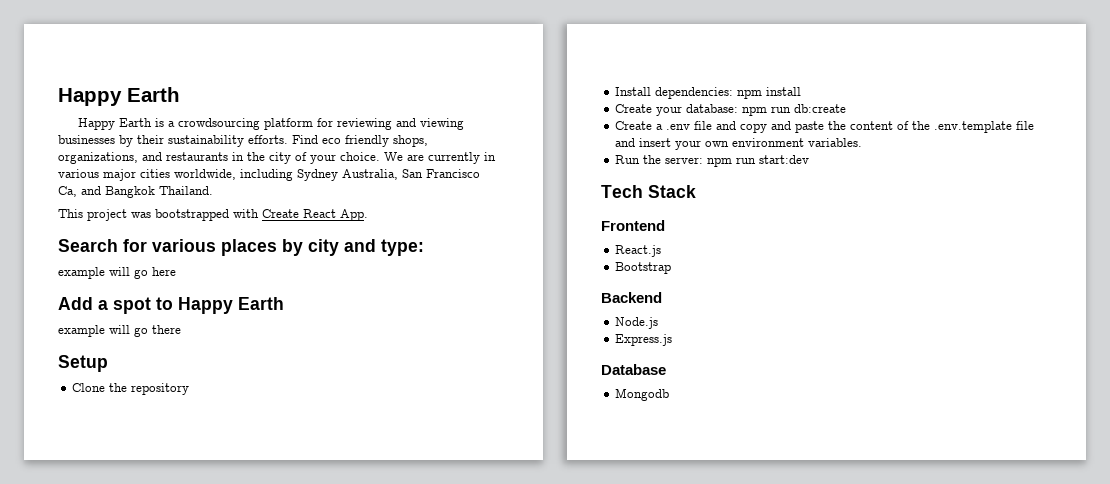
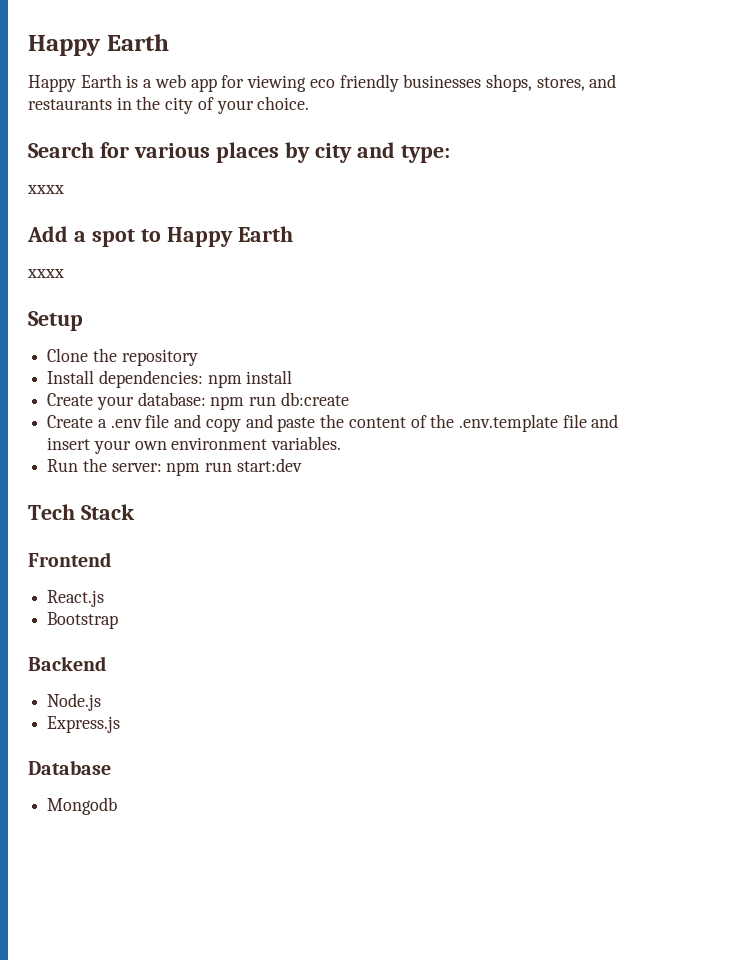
- Happy Earth is a crowdsourcing platform for reviewing and viewing businesses by their sustainability efforts. Find eco friendly shops, organizations, and restaurants in the city of your choice. We are currently in various major cities worldwide, including Sydney Australia, San Francisco Ca, and Bangkok Thailand.
- This project was bootstrapped with Create React App.
+ Happy Earth is a web app for viewing eco friendly businesses shops, stores, and restaurants in the city of your choice.
  Search for various places by city and type:
- example will go here
+ xxxx
  Add a spot to Happy Earth
- example will go there
+ xxxx

